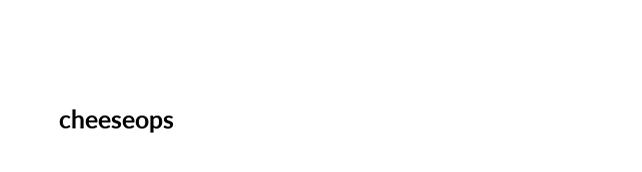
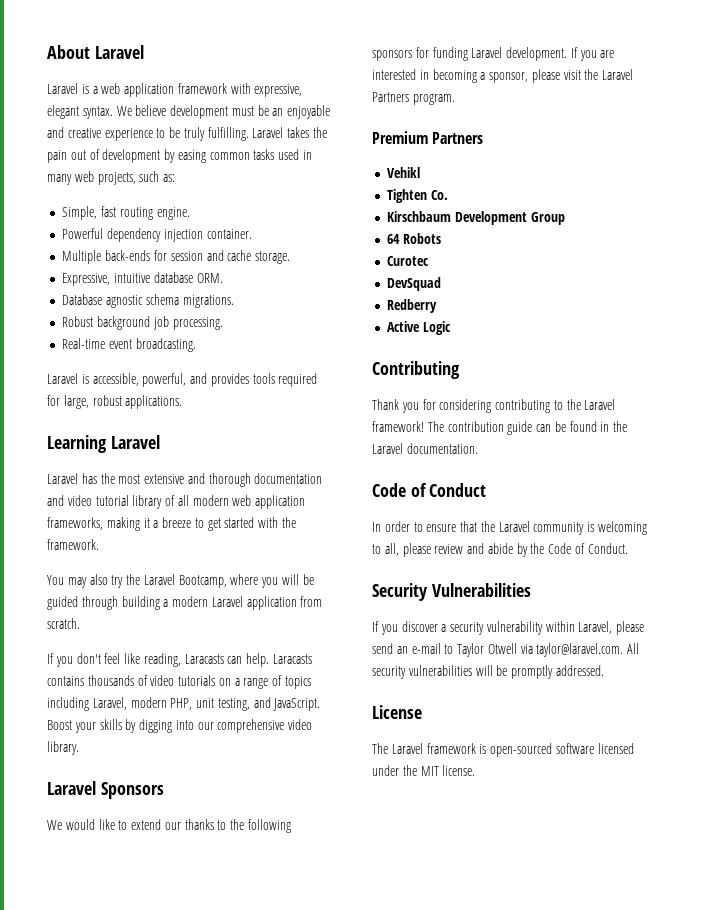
- cheeseops
+ About Laravel
+ Laravel is a web application framework with expressive, elegant syntax. We believe development must be an enjoyable and creative experience to be truly fulfilling. Laravel takes the pain out of development by easing common tasks used in many web projects, such as:
+ Simple, fast routing engine.
+ Powerful dependency injection container.
+ Multiple back-ends for session and cache storage.
+ Expressive, intuitive database ORM.
+ Database agnostic schema migrations.
+ Robust background job processing.
+ Real-time event broadcasting.
+ Laravel is accessible, powerful, and provides tools required for large, robust applications.
+ Learning Laravel
+ Laravel has the most extensive and thorough documentation and video tutorial library of all modern web application frameworks, making it a breeze to get started with the framework.
+ You may also try the Laravel Bootcamp, where you will be guided through building a modern Laravel application from scratch.
+ If you don't feel like reading, Laracasts can help. Laracasts contains thousands of video tutorials on a range of topics including Laravel, modern PHP, unit testing, and JavaScript. Boost your skills by digging into our comprehensive video library.
+ Laravel Sponsors
+ We would like to extend our thanks to the following sponsors for funding Laravel development. If you are interested in becoming a sponsor, please visit the Laravel Partners program.
+ Premium Partners
+ Vehikl
+ Tighten Co.
+ Kirschbaum Development Group
+ 64 Robots
+ Curotec
+ DevSquad
+ Redberry
+ Active Logic
+ Contributing
+ Thank you for considering contributing to the Laravel framework! The contribution guide can be found in the Laravel documentation.
+ Code of Conduct
+ In order to ensure that the Laravel community is welcoming to all, please review and abide by the Code of Conduct.
+ Security Vulnerabilities
+ If you discover a security vulnerability within Laravel, please send an e-mail to Taylor Otwell via taylor@laravel.com. All security vulnerabilities will be promptly addressed.
+ License
+ The Laravel framework is open-sourced software licensed under the MIT license.

